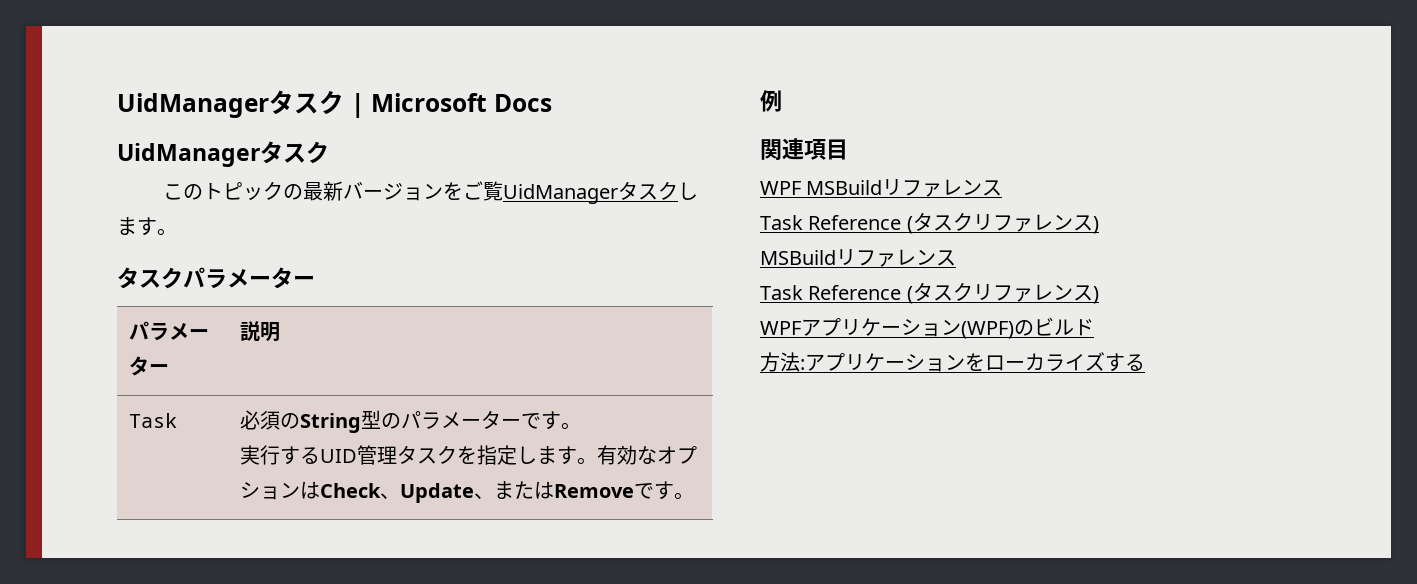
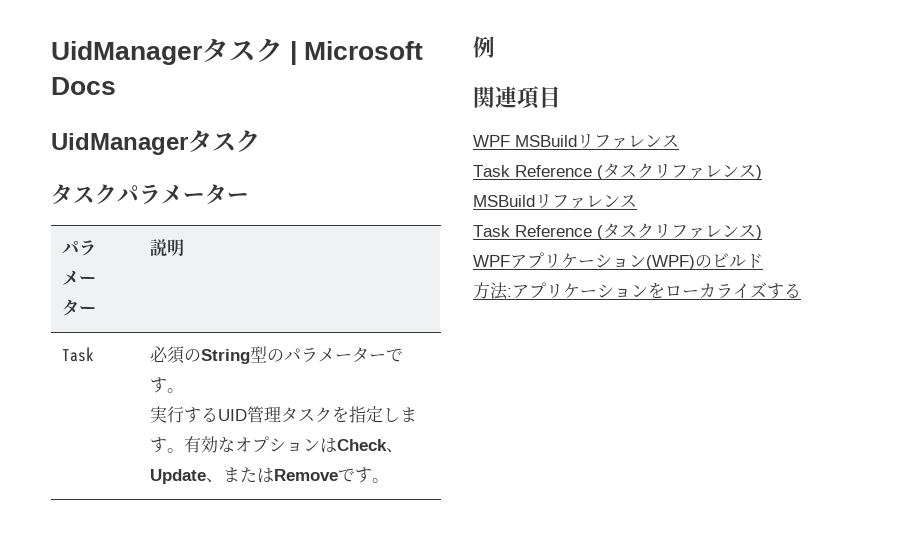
- このトピックの最新バージョンをご覧UidManagerタスクします。

